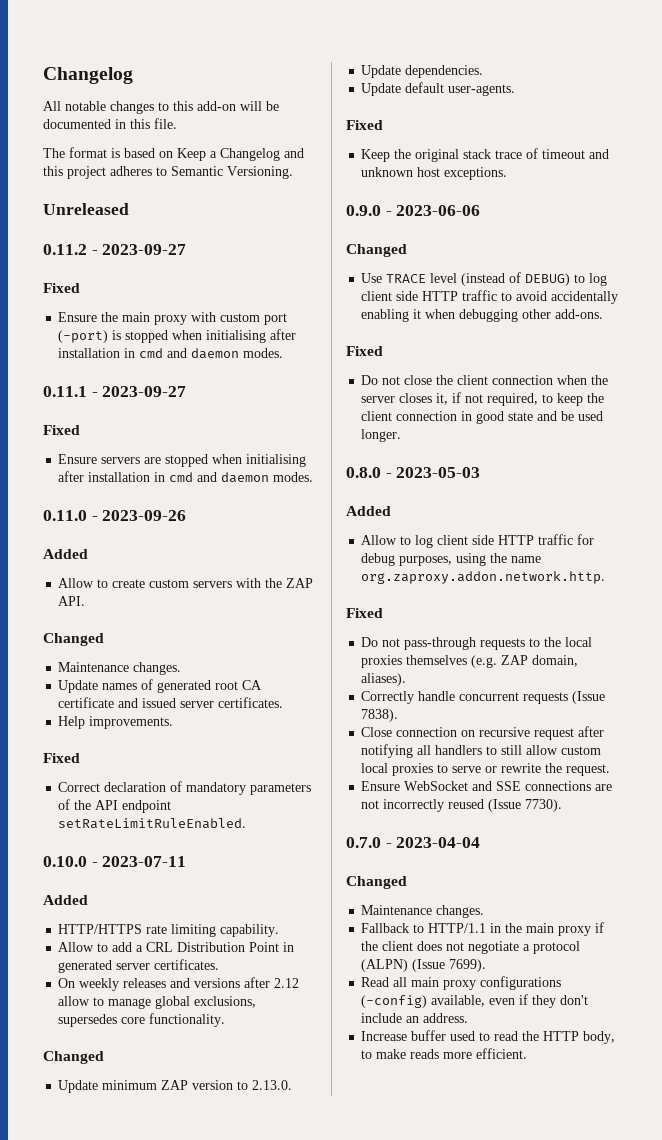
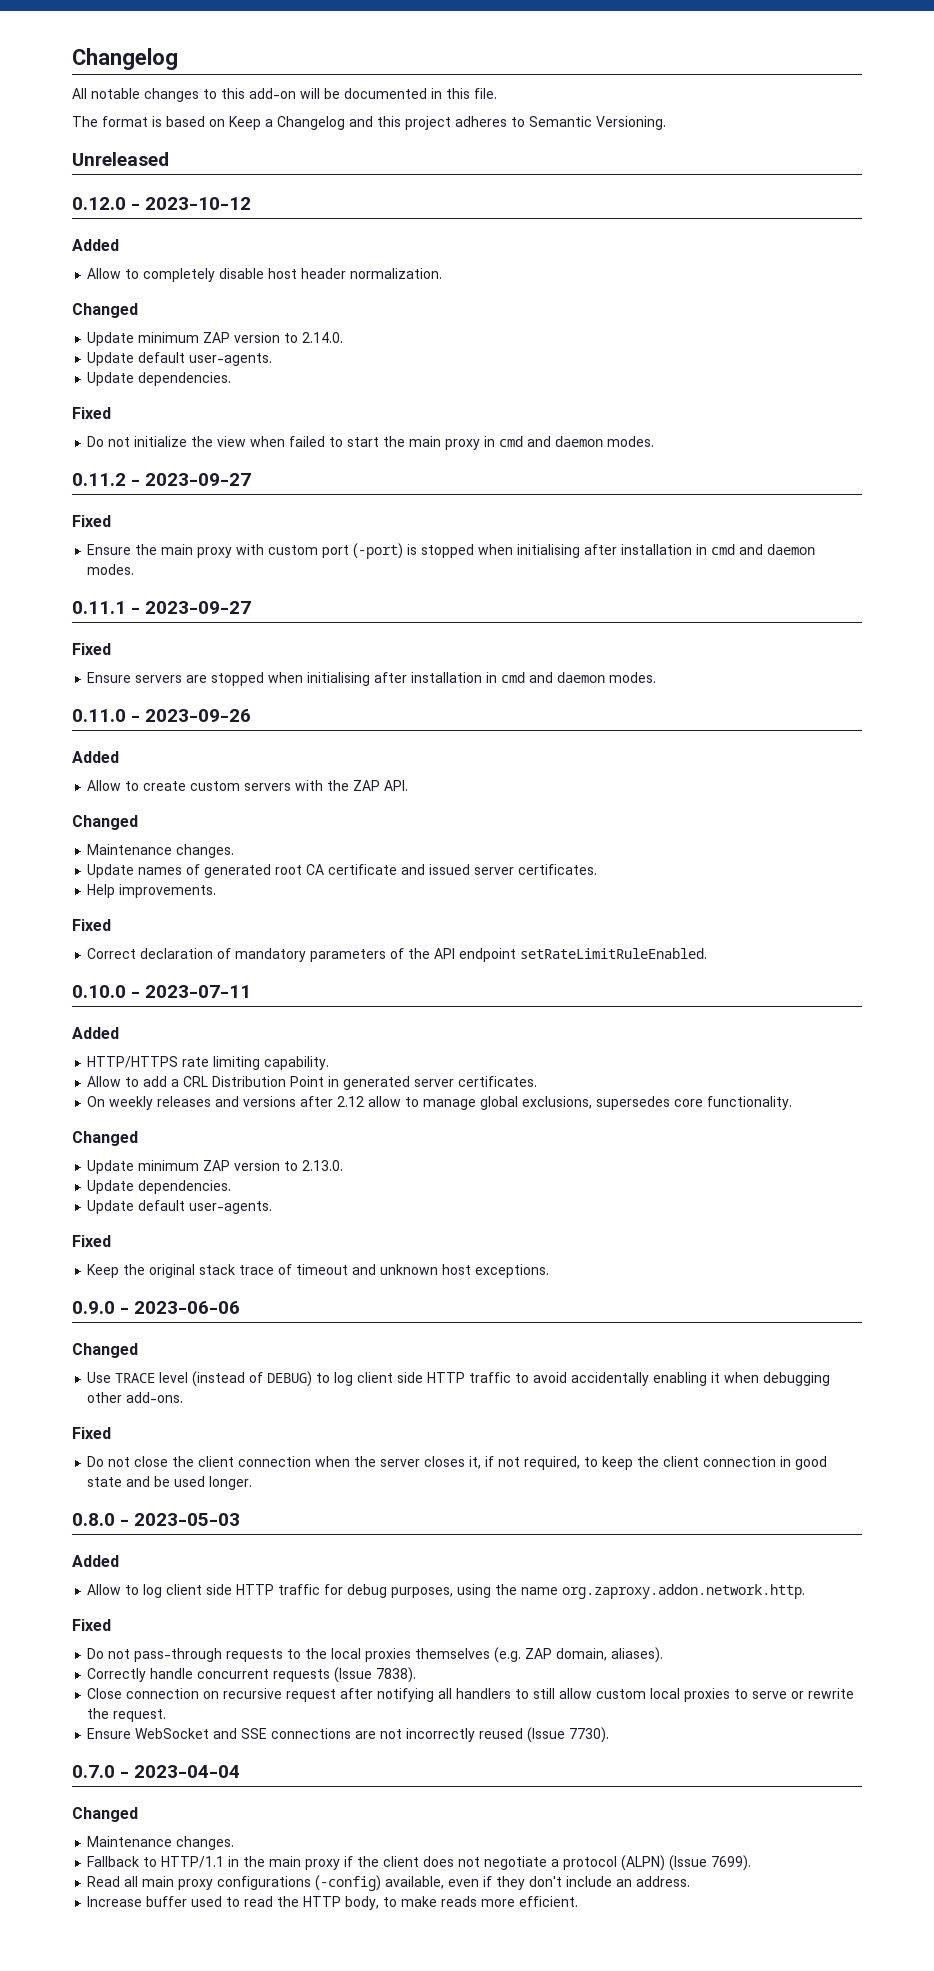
+ 0.12.0 - 2023-10-12
+ Added
+ Allow to completely disable host header normalization.
+ Changed
+ Update minimum ZAP version to 2.14.0.
+ Update default user-agents.
+ Update dependencies.
+ Fixed
+ Do not initialize the view when failed to start the main proxy in cmd and daemon modes.

